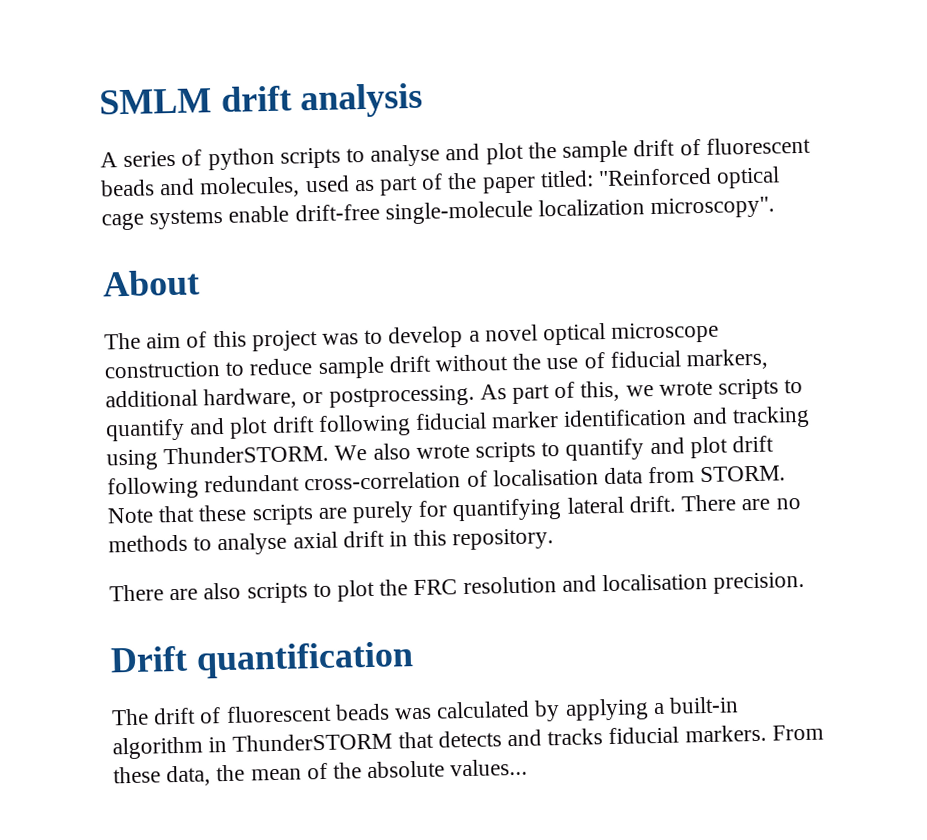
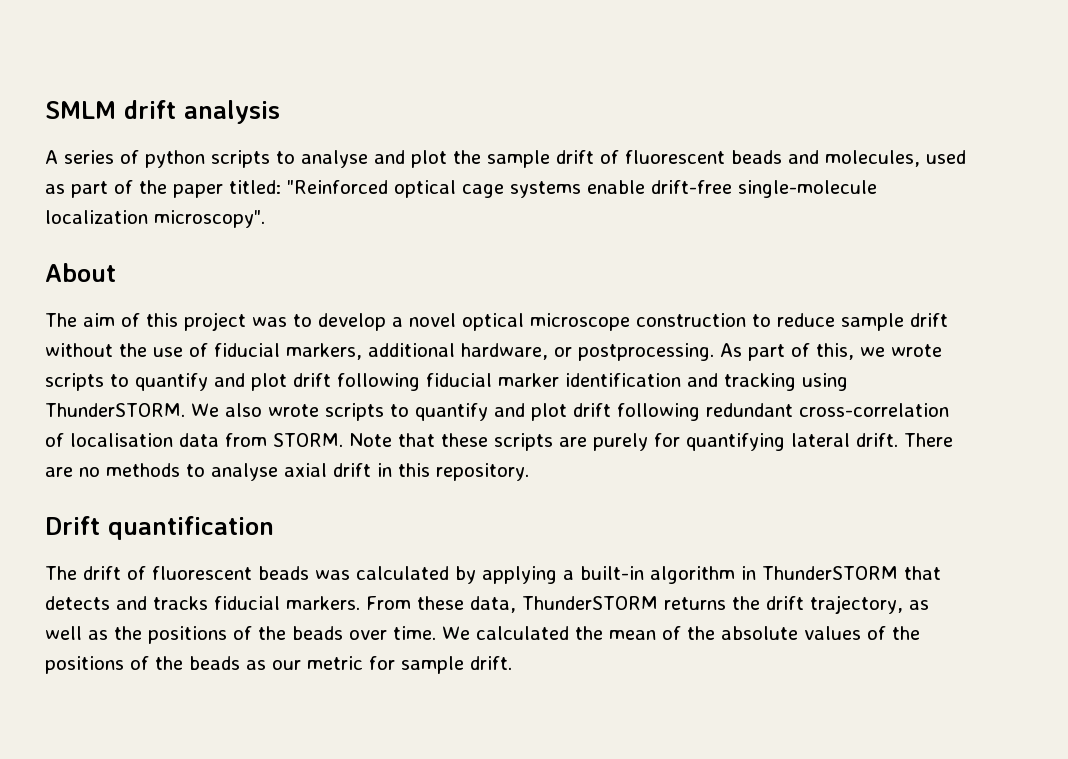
- There are also scripts to plot the FRC resolution and localisation precision.
- From these data, the mean of the absolute values...
+ From these data, ThunderSTORM returns the drift trajectory, as well as the positions of the beads over time. We calculated the mean of the absolute values of the positions of the beads as our metric for sample drift.

